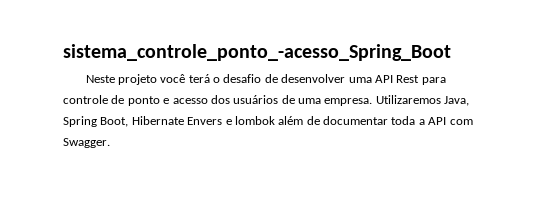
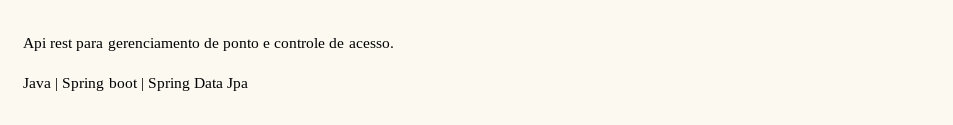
- sistema_controle_ponto_-acesso_Spring_Boot
- Neste projeto você terá o desafio de desenvolver uma API Rest para controle de ponto e acesso dos usuários de uma empresa. Utilizaremos Java, Spring Boot, Hibernate Envers e lombok além de documentar toda a API com Swagger.
+ Api rest para gerenciamento de ponto e controle de acesso.
+ Java | Spring boot | Spring Data Jpa

